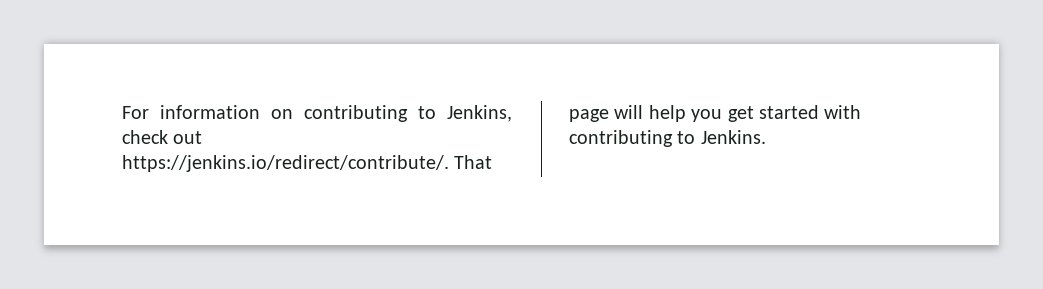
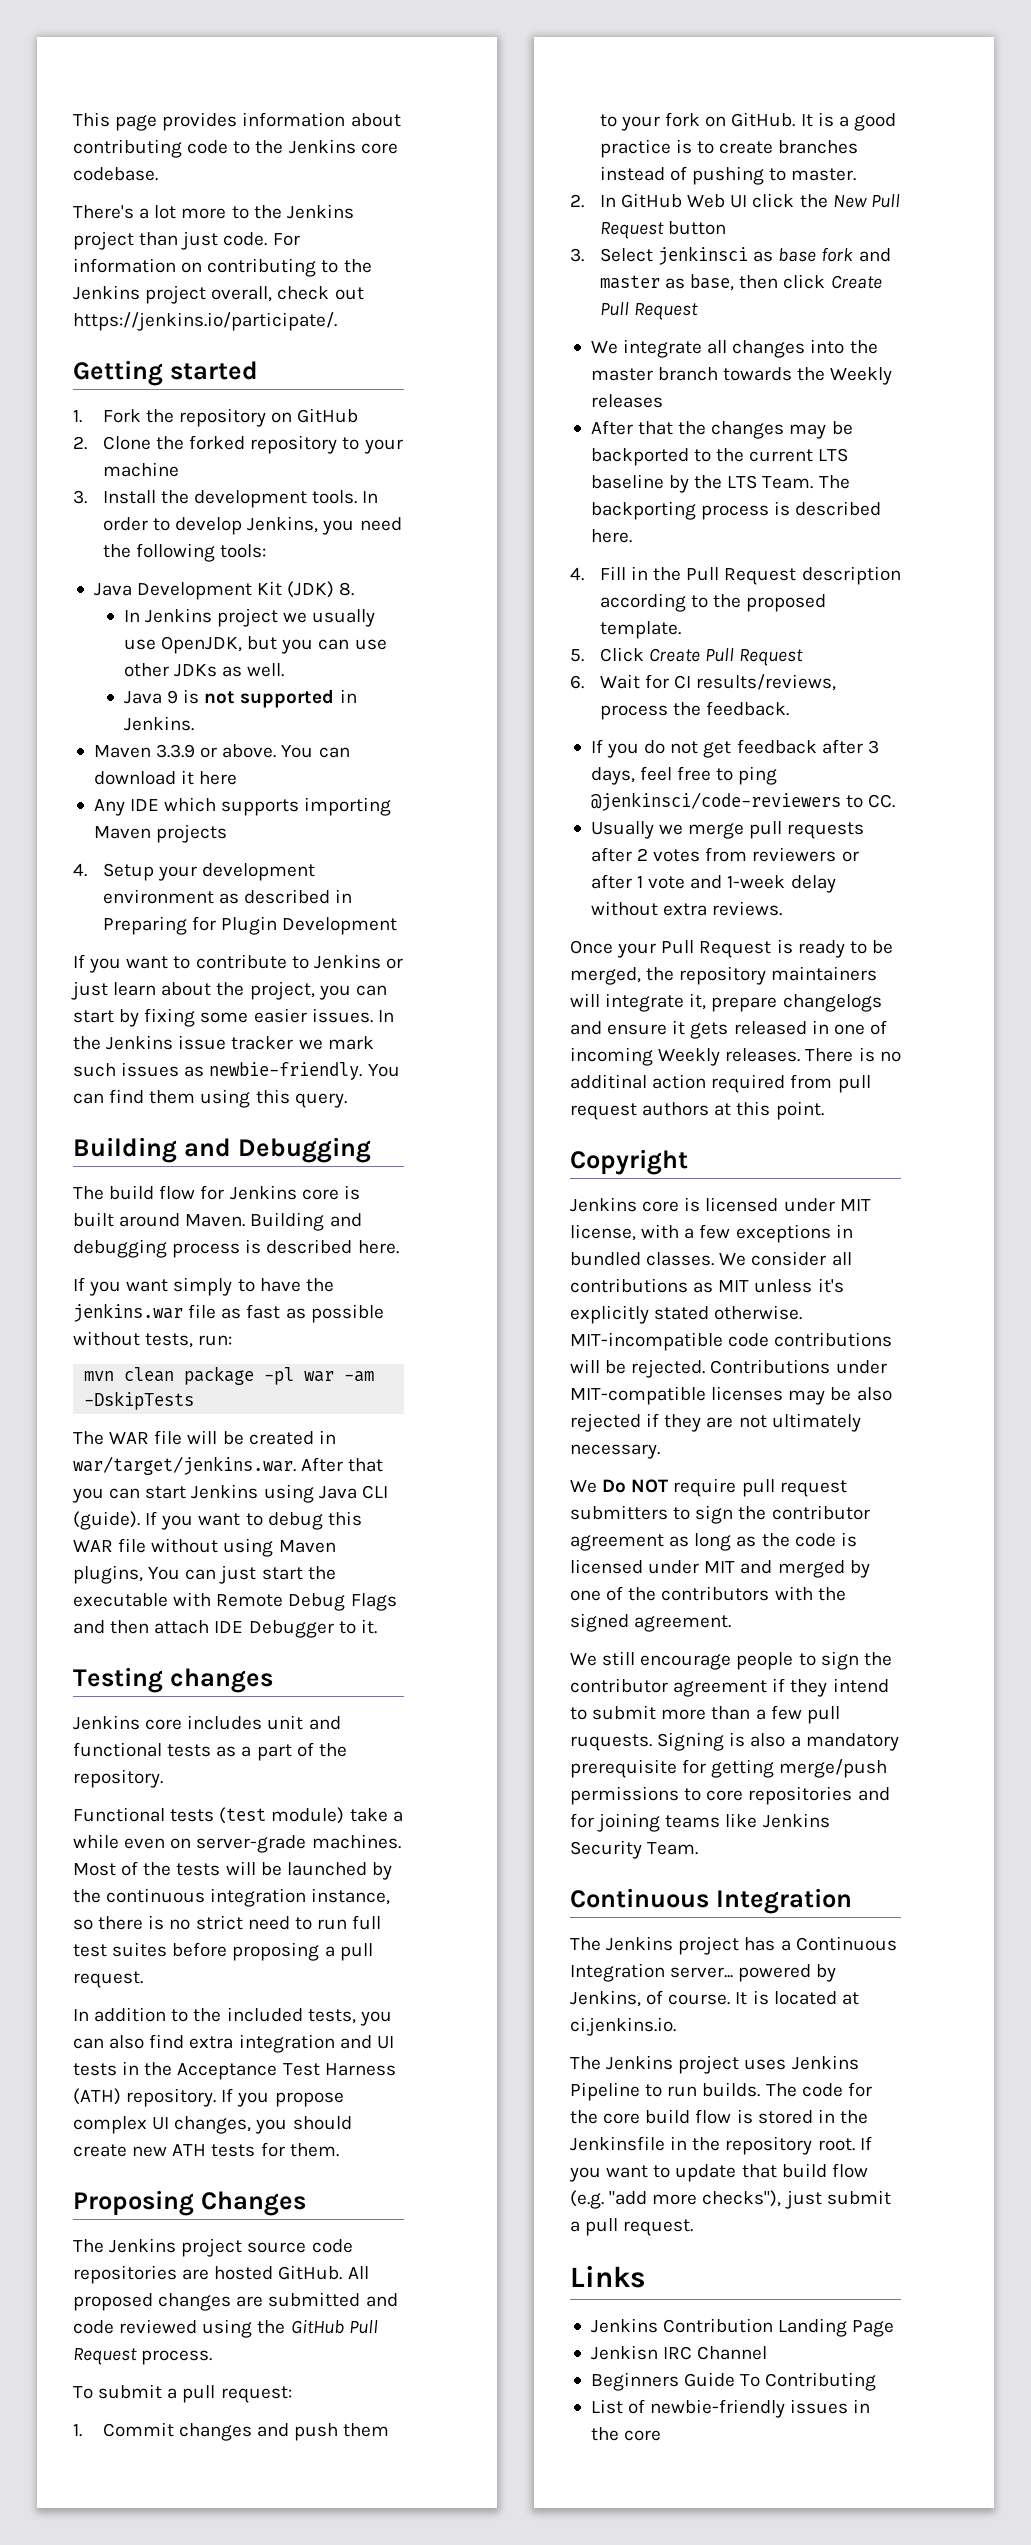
+ This page provides information about contributing code to the Jenkins core codebase.
+ There's a lot more to the Jenkins project than just code.
- For information on contributing to Jenkins, check out https://jenkins.io/redirect/contribute/. That page will help you get started with contributing to Jenkins.
+ For information on contributing to the Jenkins project overall, check out https://jenkins.io/participate/.
+ Getting started
+ 1. Fork the repository on GitHub
+ 2. Clone the forked repository to your machine
+ 3. Install the development tools. In order to develop Jenkins, you need the following tools:
+ Java Development Kit (JDK) 8.
+ In Jenkins project we usually use OpenJDK, but you can use other JDKs as well.
+ Java 9 is not supported in Jenkins.
+ Maven 3.3.9 or above. You can download it here
+ Any IDE which supports importing Maven projects
+ 4. Setup your development environment as described in Preparing for Plugin Development
+ If you want to contribute to Jenkins or just learn about the project, you can start by fixing some easier issues. In the Jenkins issue tracker we mark such issues as newbie-friendly. You can find them using this query.
+ Building and Debugging
+ The build flow for Jenkins core is built around Maven. Building and debugging process is described here.
+ If you want simply to have the jenkins.war file as fast as possible without tests, run:
+ mvn clean package -pl war -am -DskipTests
+ The WAR file will be created in war/target/jenkins.war. After that you can start Jenkins using Java CLI (guide). If you want to debug this WAR file without using Maven plugins, You can just start the executable with Remote Debug Flags and then attach IDE Debugger to it.
+ Testing changes
+ Jenkins core includes unit and functional tests as a part of the repository.
+ Functional tests (test module) take a while even on server-grade machines. Most of the tests will be launched by the continuous integration instance, so there is no strict need to run full test suites before proposing a pull request.
+ In addition to the included tests, you can also find extra integration and UI tests in the Acceptance Test Harness (ATH) repository. If you propose complex UI changes, you should create new ATH tests for them.
+ Proposing Changes
+ The Jenkins project source code repositories are hosted GitHub. All proposed changes are submitted and code reviewed using the GitHub Pull Request process.
+ To submit a pull request:
+ 1. Commit changes and push them to your fork on GitHub. It is a good practice is to create branches instead of pushing to master.
+ 2. In GitHub Web UI click the New Pull Request button
+ 3. Select jenkinsci as base fork and master as base, then click Create Pull Request
+ We integrate all changes into the master branch towards the Weekly releases
+ After that the changes may be backported to the current LTS baseline by the LTS Team. The backporting process is described here.
+ 4. Fill in the Pull Request description according to the proposed template.
+ 5. Click Create Pull Request
+ 6. Wait for CI results/reviews, process the feedback.
+ If you do not get feedback after 3 days, feel free to ping @jenkinsci/code-reviewers to CC.
+ Usually we merge pull requests after 2 votes from reviewers or after 1 vote and 1-week delay without extra reviews.
+ Once your Pull Request is ready to be merged, the repository maintainers will integrate it, prepare changelogs and ensure it gets released in one of incoming Weekly releases. There is no additinal action required from pull request authors at this point.
+ Copyright
+ Jenkins core is licensed under MIT license, with a few exceptions in bundled classes. We consider all contributions as MIT unless it's explicitly stated otherwise. MIT-incompatible code contributions will be rejected. Contributions under MIT-compatible licenses may be also rejected if they are not ultimately necessary.
+ We Do NOT require pull request submitters to sign the contributor agreement as long as the code is licensed under MIT and merged by one of the contributors with the signed agreement.
+ We still encourage people to sign the contributor agreement if they intend to submit more than a few pull ruquests. Signing is also a mandatory prerequisite for getting merge/push permissions to core repositories and for joining teams like Jenkins Security Team.
+ Continuous Integration
+ The Jenkins project has a Continuous Integration server... powered by Jenkins, of course. It is located at ci.jenkins.io.
+ The Jenkins project uses Jenkins Pipeline to run builds. The code for the core build flow is stored in the Jenkinsfile in the repository root. If you want to update that build flow (e.g. "add more checks"), just submit a pull request.
+ Links
+ Jenkins Contribution Landing Page
+ Jenkisn IRC Channel
+ Beginners Guide To Contributing
+ List of newbie-friendly issues in the core

